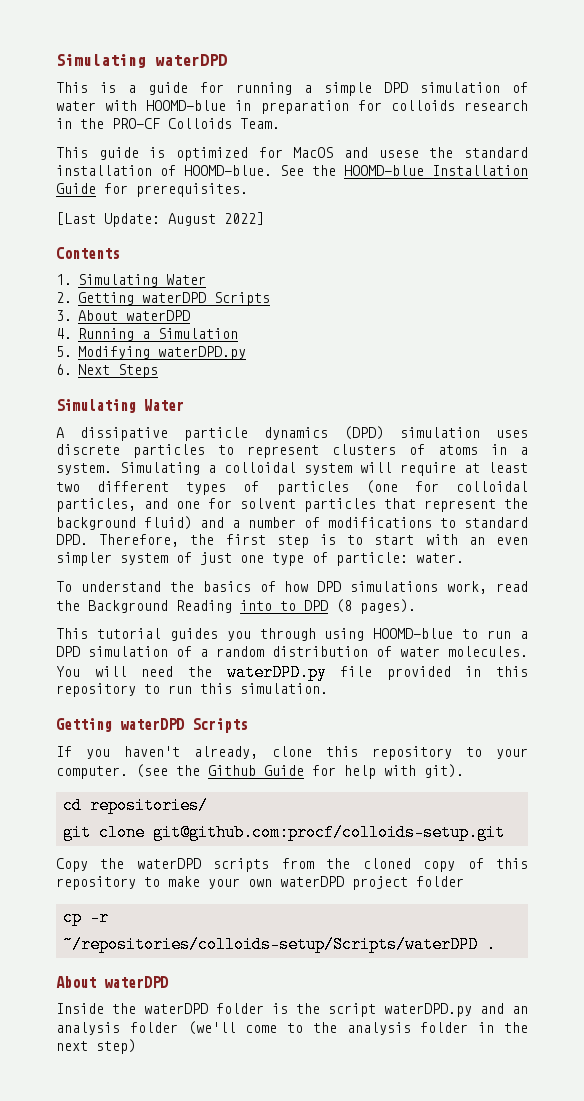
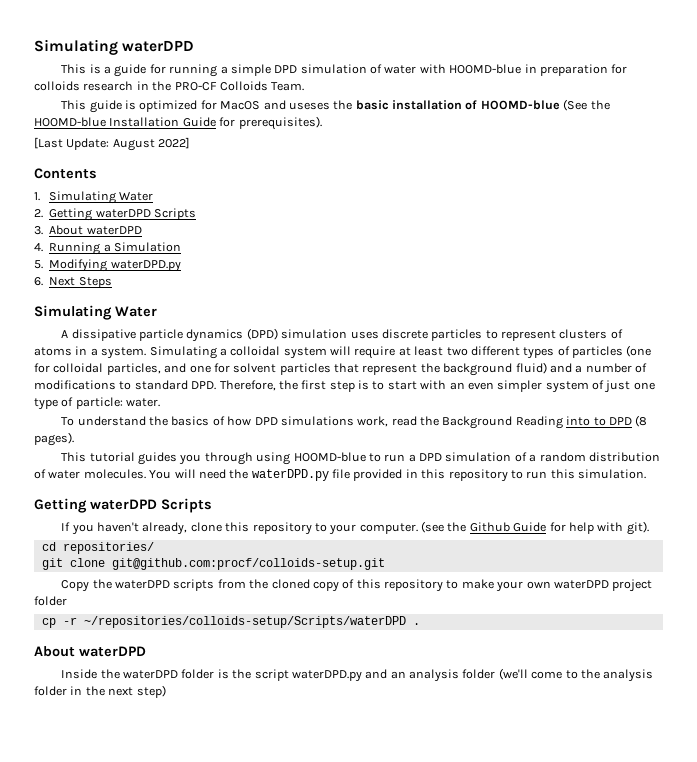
- This guide is optimized for MacOS and usese the standard installation of HOOMD-blue. See the HOOMD-blue Installation Guide for prerequisites.
+ This guide is optimized for MacOS and useses the basic installation of HOOMD-blue (See the HOOMD-blue Installation Guide for prerequisites).

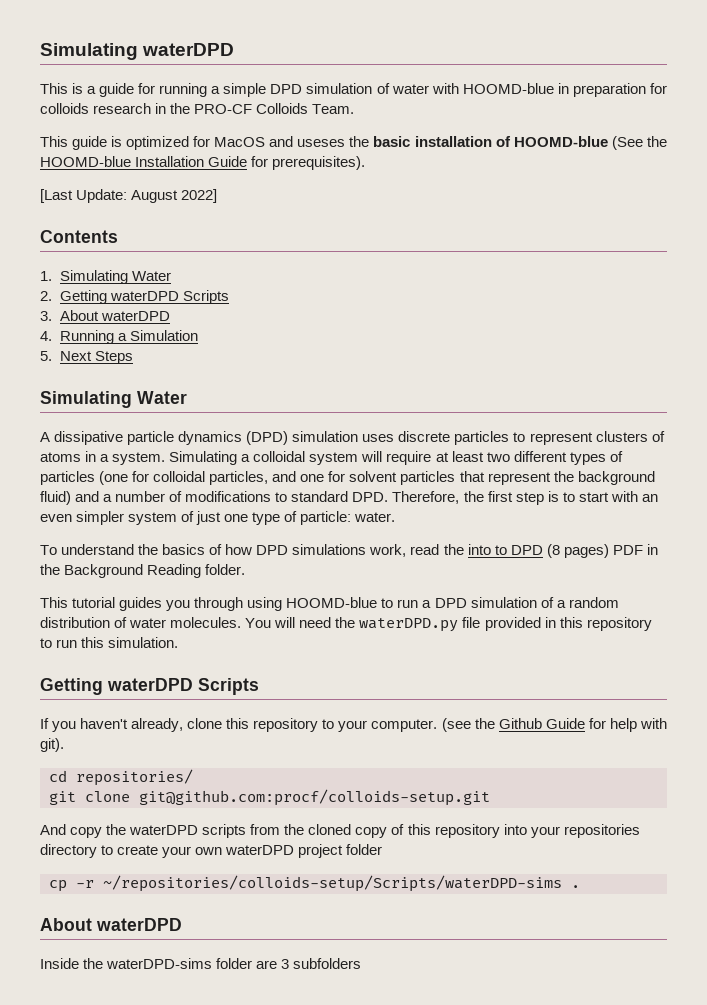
- 5. Modifying waterDPD.py
- 6. Next Steps
+ 5. Next Steps
- To understand the basics of how DPD simulations work, read the Background Reading into to DPD (8 pages).
+ To understand the basics of how DPD simulations work, read the into to DPD (8 pages) PDF in the Background Reading folder.
- Copy the waterDPD scripts from the cloned copy of this repository to make your own waterDPD project folder
+ And copy the waterDPD scripts from the cloned copy of this repository into your repositories directory to create your own waterDPD project folder
- cp -r ~/repositories/colloids-setup/Scripts/waterDPD .
+ cp -r ~/repositories/colloids-setup/Scripts/waterDPD-sims .
- Inside the waterDPD folder is the script waterDPD.py and an analysis folder (we'll come to the analysis folder in the next step)
+ Inside the waterDPD-sims folder are 3 subfolders

